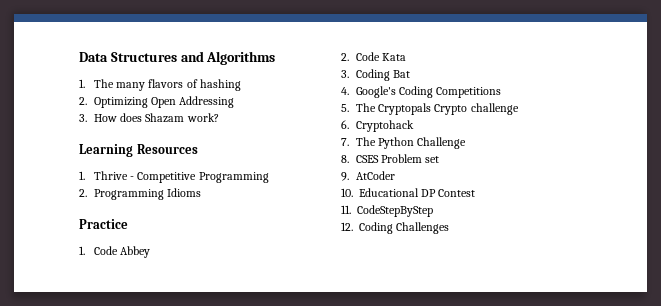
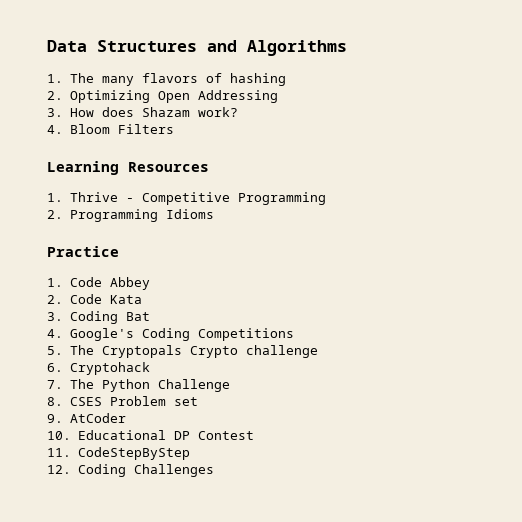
+ 4. Bloom Filters

